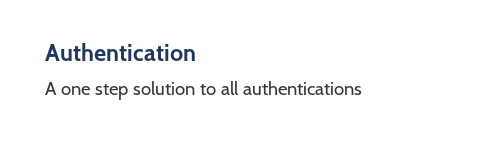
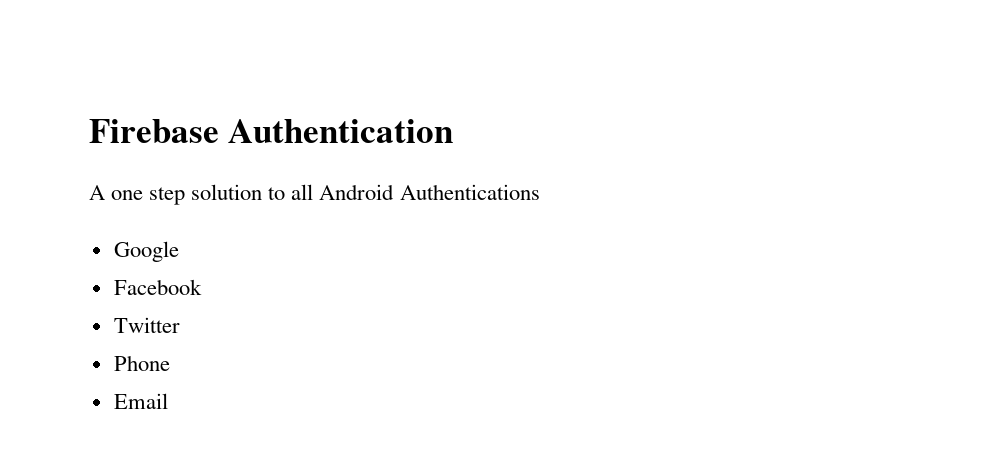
- Authentication
+ Firebase Authentication
- A one step solution to all authentications
+ A one step solution to all Android Authentications
+ Google
+ Facebook
+ Twitter
+ Phone
+ Email

